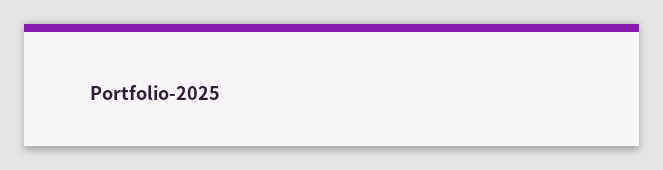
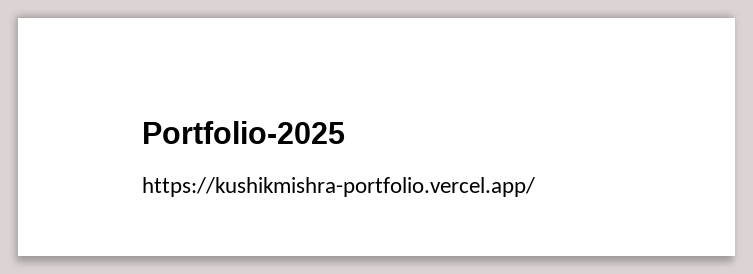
+ https://kushikmishra-portfolio.vercel.app/

